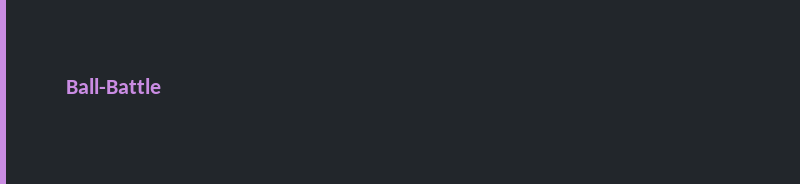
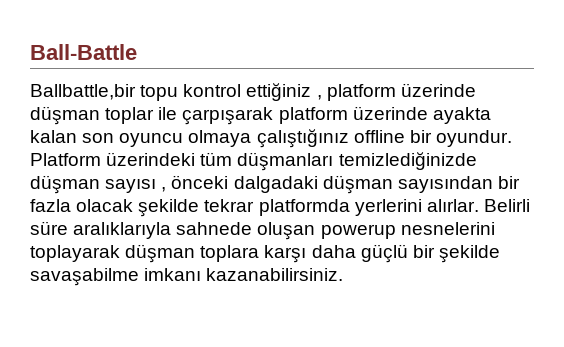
+ Ballbattle,bir topu kontrol ettiğiniz , platform üzerinde düşman toplar ile çarpışarak platform üzerinde ayakta kalan son oyuncu olmaya çalıştığınız offline bir oyundur. Platform üzerindeki tüm düşmanları temizlediğinizde düşman sayısı , önceki dalgadaki düşman sayısından bir fazla olacak şekilde tekrar platformda yerlerini alırlar. Belirli süre aralıklarıyla sahnede oluşan powerup nesnelerini toplayarak düşman toplara karşı daha güçlü bir şekilde savaşabilme imkanı kazanabilirsiniz.

